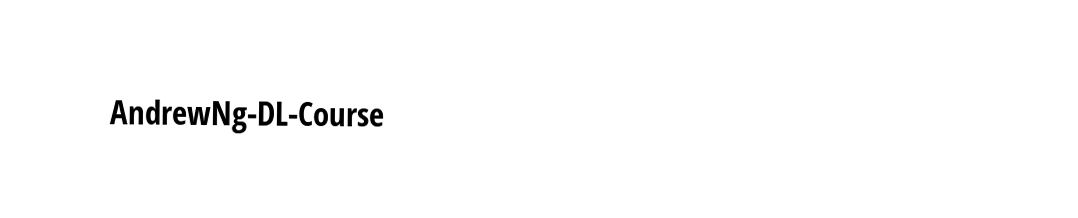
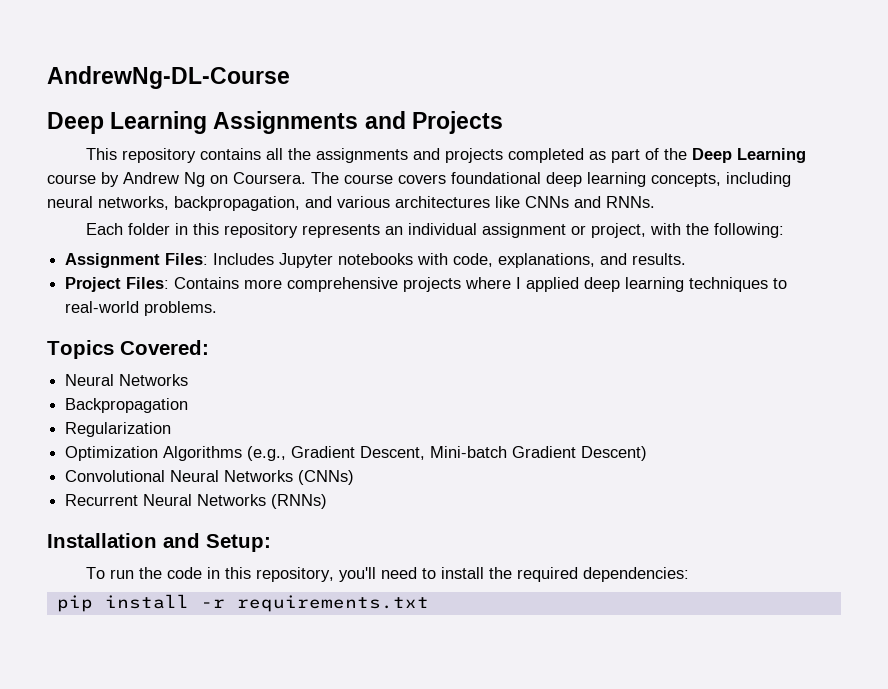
+ Deep Learning Assignments and Projects
+ This repository contains all the assignments and projects completed as part of the Deep Learning course by Andrew Ng on Coursera. The course covers foundational deep learning concepts, including neural networks, backpropagation, and various architectures like CNNs and RNNs.
+ Each folder in this repository represents an individual assignment or project, with the following:
+ Assignment Files: Includes Jupyter notebooks with code, explanations, and results.
+ Project Files: Contains more comprehensive projects where I applied deep learning techniques to real-world problems.
+ Topics Covered:
+ Neural Networks
+ Backpropagation
+ Regularization
+ Optimization Algorithms (e.g., Gradient Descent, Mini-batch Gradient Descent)
+ Convolutional Neural Networks (CNNs)
+ Recurrent Neural Networks (RNNs)
+ Installation and Setup:
+ To run the code in this repository, you'll need to install the required dependencies:
+ pip install -r requirements.txt

